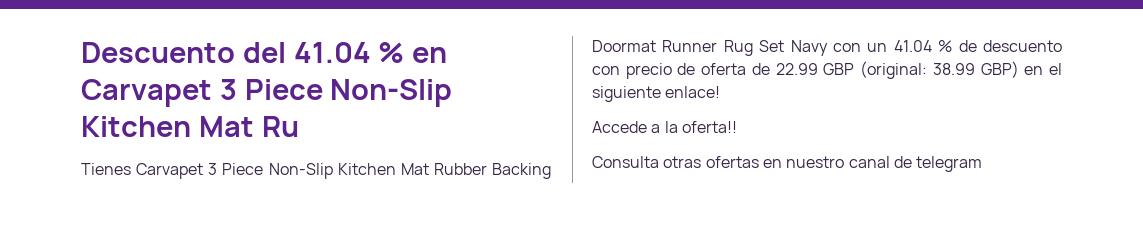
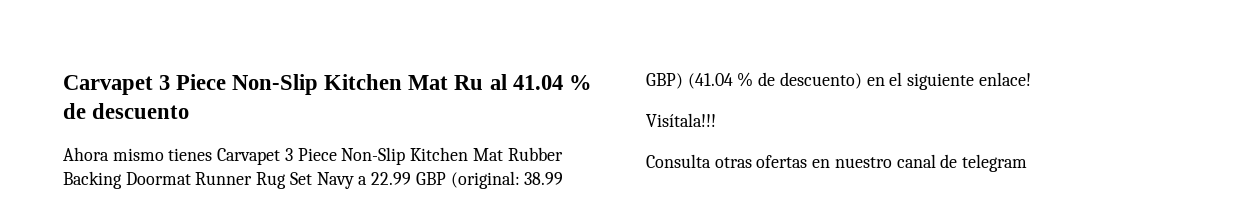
- Descuento del 41.04 % en Carvapet 3 Piece Non-Slip Kitchen Mat Ru
- Tienes Carvapet 3 Piece Non-Slip Kitchen Mat Rubber Backing Doormat Runner Rug Set Navy con un 41.04 % de descuento con precio de oferta de 22.99 GBP (original: 38.99 GBP) en el siguiente enlace!
+ Carvapet 3 Piece Non-Slip Kitchen Mat Ru al 41.04 % de descuento
+ Ahora mismo tienes Carvapet 3 Piece Non-Slip Kitchen Mat Rubber Backing Doormat Runner Rug Set Navy a 22.99 GBP (original: 38.99 GBP) (41.04 % de descuento) en el siguiente enlace!
- Accede a la oferta!!
+ Visítala!!!

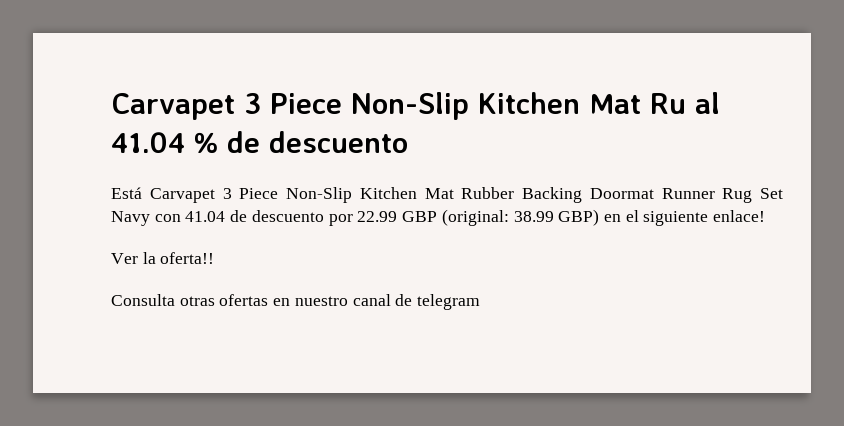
- Ahora mismo tienes Carvapet 3 Piece Non-Slip Kitchen Mat Rubber Backing Doormat Runner Rug Set Navy a 22.99 GBP (original: 38.99 GBP) (41.04 % de descuento) en el siguiente enlace!
+ Está Carvapet 3 Piece Non-Slip Kitchen Mat Rubber Backing Doormat Runner Rug Set Navy con 41.04 de descuento por 22.99 GBP (original: 38.99 GBP) en el siguiente enlace!
- Visítala!!!
+ Ver la oferta!!

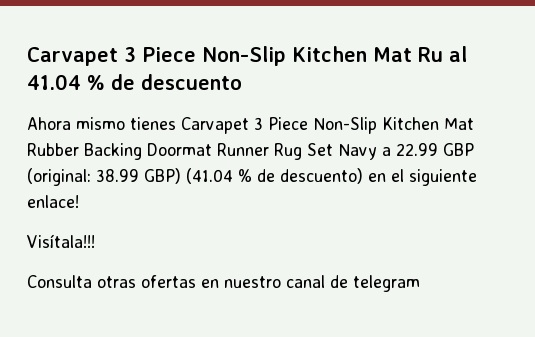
- Está Carvapet 3 Piece Non-Slip Kitchen Mat Rubber Backing Doormat Runner Rug Set Navy con 41.04 de descuento por 22.99 GBP (original: 38.99 GBP) en el siguiente enlace!
+ Ahora mismo tienes Carvapet 3 Piece Non-Slip Kitchen Mat Rubber Backing Doormat Runner Rug Set Navy a 22.99 GBP (original: 38.99 GBP) (41.04 % de descuento) en el siguiente enlace!
- Ver la oferta!!
+ Visítala!!!

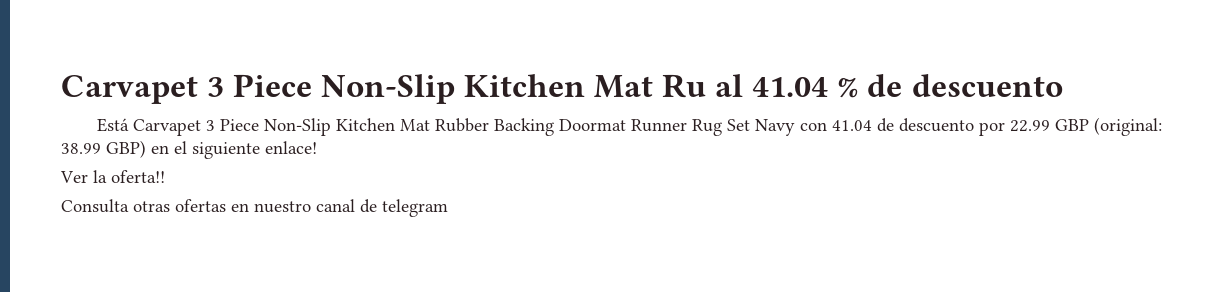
- Ahora mismo tienes Carvapet 3 Piece Non-Slip Kitchen Mat Rubber Backing Doormat Runner Rug Set Navy a 22.99 GBP (original: 38.99 GBP) (41.04 % de descuento) en el siguiente enlace!
+ Está Carvapet 3 Piece Non-Slip Kitchen Mat Rubber Backing Doormat Runner Rug Set Navy con 41.04 de descuento por 22.99 GBP (original: 38.99 GBP) en el siguiente enlace!
- Visítala!!!
+ Ver la oferta!!

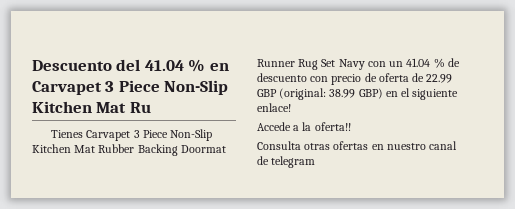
- Carvapet 3 Piece Non-Slip Kitchen Mat Ru al 41.04 % de descuento
- Está Carvapet 3 Piece Non-Slip Kitchen Mat Rubber Backing Doormat Runner Rug Set Navy con 41.04 de descuento por 22.99 GBP (original: 38.99 GBP) en el siguiente enlace!
+ Descuento del 41.04 % en Carvapet 3 Piece Non-Slip Kitchen Mat Ru
+ Tienes Carvapet 3 Piece Non-Slip Kitchen Mat Rubber Backing Doormat Runner Rug Set Navy con un 41.04 % de descuento con precio de oferta de 22.99 GBP (original: 38.99 GBP) en el siguiente enlace!
- Ver la oferta!!
+ Accede a la oferta!!

